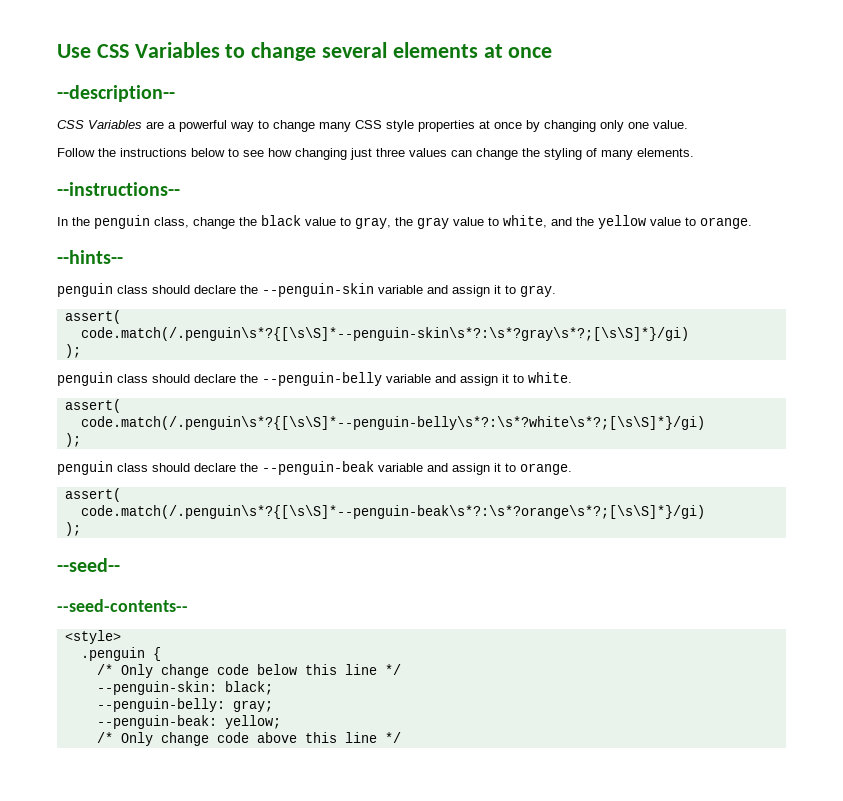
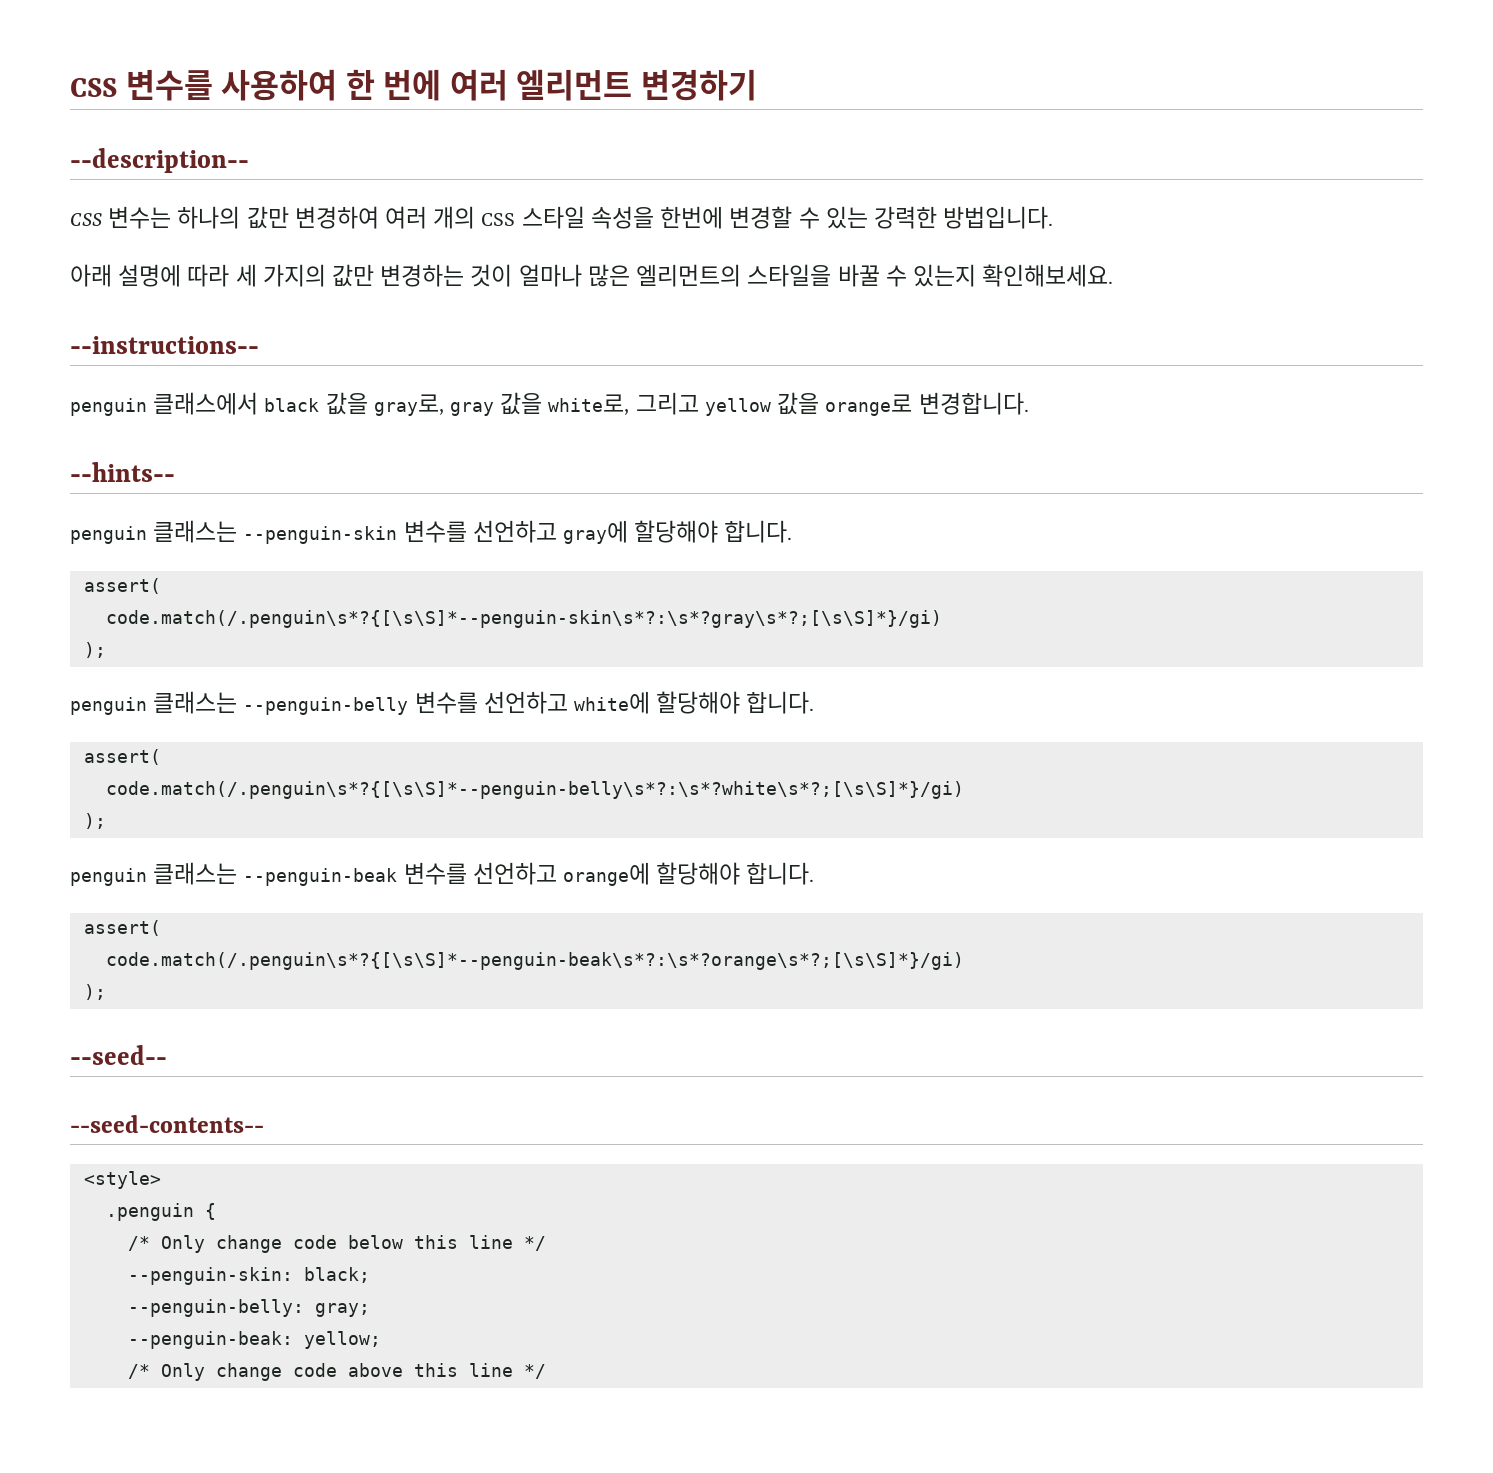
- Use CSS Variables to change several elements at once
+ CSS 변수를 사용하여 한 번에 여러 엘리먼트 변경하기
  --description--
- CSS Variables are a powerful way to change many CSS style properties at once by changing only one value.
- Follow the instructions below to see how changing just three values can change the styling of many elements.
+ CSS 변수는 하나의 값만 변경하여 여러 개의 CSS 스타일 속성을 한번에 변경할 수 있는 강력한 방법입니다.
+ 아래 설명에 따라 세 가지의 값만 변경하는 것이 얼마나 많은 엘리먼트의 스타일을 바꿀 수 있는지 확인해보세요.
  --instructions--
- In the penguin class, change the black value to gray, the gray value to white, and the yellow value to orange.
+ penguin 클래스에서 black 값을 gray로, gray 값을 white로, 그리고 yellow 값을 orange로 변경합니다.
  --hints--
- penguin class should declare the --penguin-skin variable and assign it to gray.
+ penguin 클래스는 --penguin-skin 변수를 선언하고 gray에 할당해야 합니다.
  assert(
  code.match(/.penguin\s*?{[\s\S]*--penguin-skin\s*?:\s*?gray\s*?;[\s\S]*}/gi)
  );
- penguin class should declare the --penguin-belly variable and assign it to white.
+ penguin 클래스는 --penguin-belly 변수를 선언하고 white에 할당해야 합니다.
  assert(
  code.match(/.penguin\s*?{[\s\S]*--penguin-belly\s*?:\s*?white\s*?;[\s\S]*}/gi)
  );
- penguin class should declare the --penguin-beak variable and assign it to orange.
+ penguin 클래스는 --penguin-beak 변수를 선언하고 orange에 할당해야 합니다.

